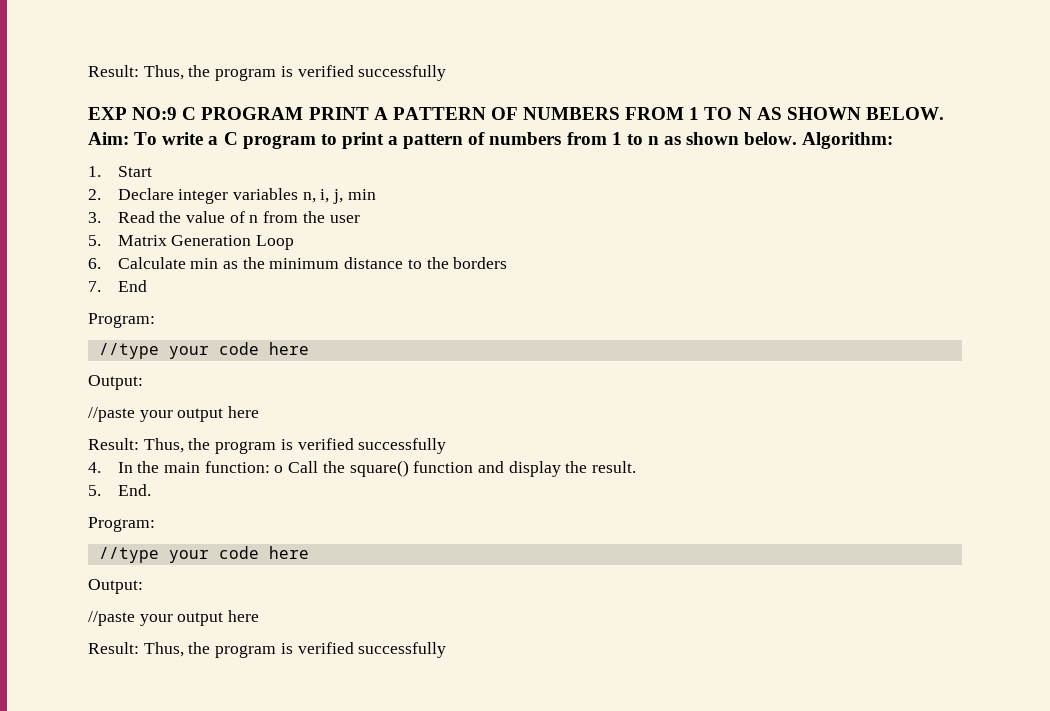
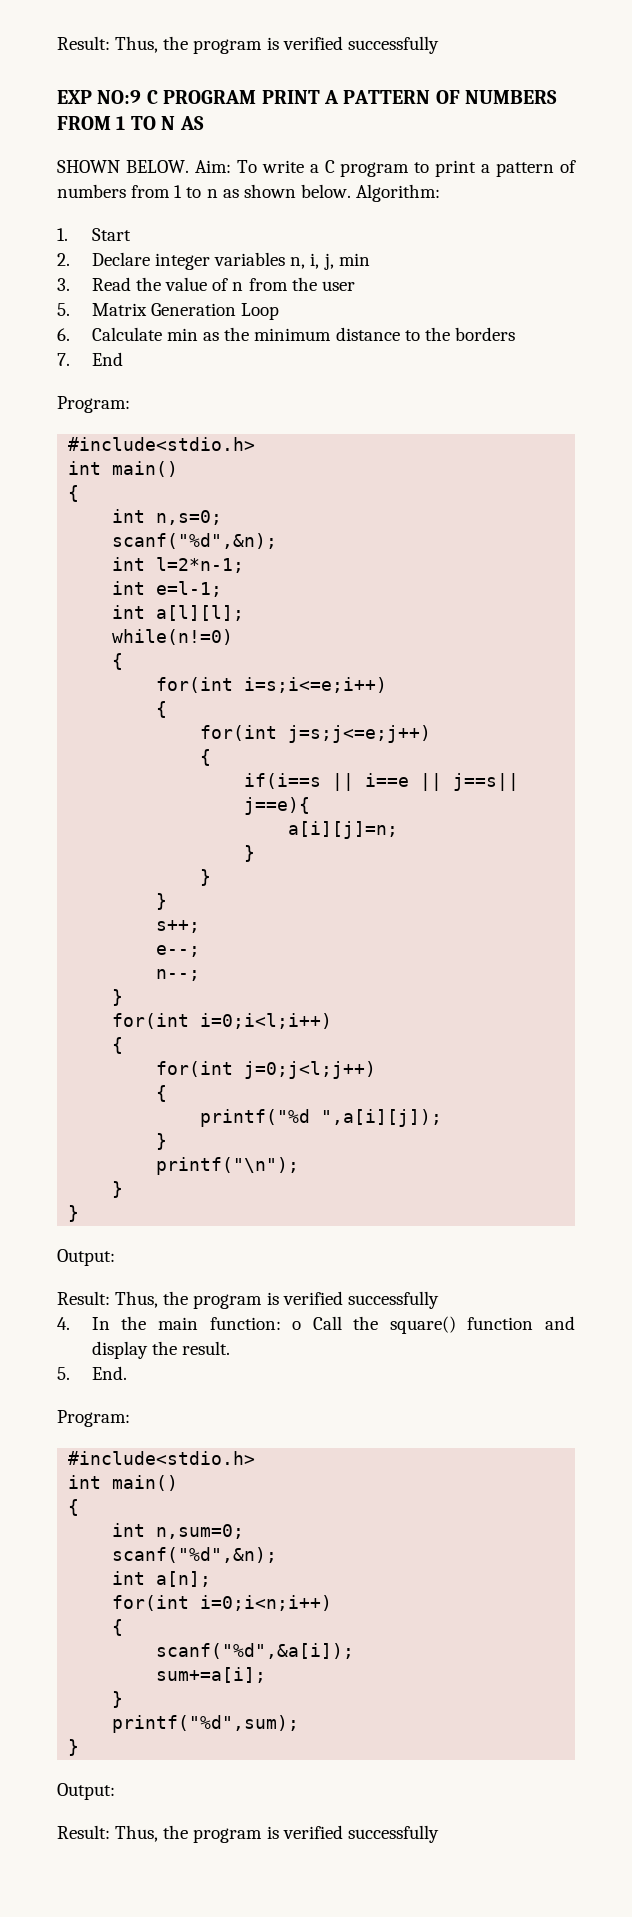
- EXP NO:9 C PROGRAM PRINT A PATTERN OF NUMBERS FROM 1 TO N AS SHOWN BELOW.
+ EXP NO:9 C PROGRAM PRINT A PATTERN OF NUMBERS FROM 1 TO N AS
+ SHOWN BELOW.
  7. End
  Program:
- //type your code here
+ #include<stdio.h>
+ int main()
+ {
+ int n,s=0;
+ scanf("%d",&n);
+ int l=2*n-1;
+ int e=l-1;
+ int a[l][l];
+ while(n!=0)
+ {
+ for(int i=s;i<=e;i++)
+ {
+ for(int j=s;j<=e;j++)
+ {
+ if(i==s || i==e || j==s|| j==e){
+ a[i][j]=n;
+ }
+ }
+ }
+ s++;
+ e--;
+ n--;
+ }
+ for(int i=0;i<l;i++)
+ {
+ for(int j=0;j<l;j++)
+ {
+ printf("%d ",a[i][j]);
+ }
+ printf("\n");
+ }
+ }
  Output:
- //paste your output here
  5. End.
  Program:
- //type your code here
+ #include<stdio.h>
+ int main()
+ {
+ int n,sum=0;
+ scanf("%d",&n);
+ int a[n];
+ for(int i=0;i<n;i++)
+ {
+ scanf("%d",&a[i]);
+ sum+=a[i];
+ }
+ printf("%d",sum);
+ }
  Output:
- //paste your output here

